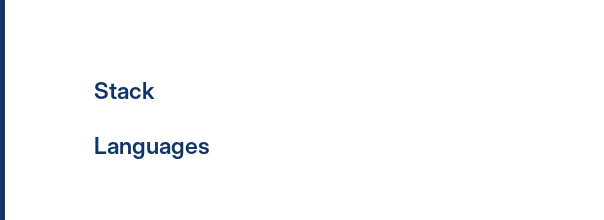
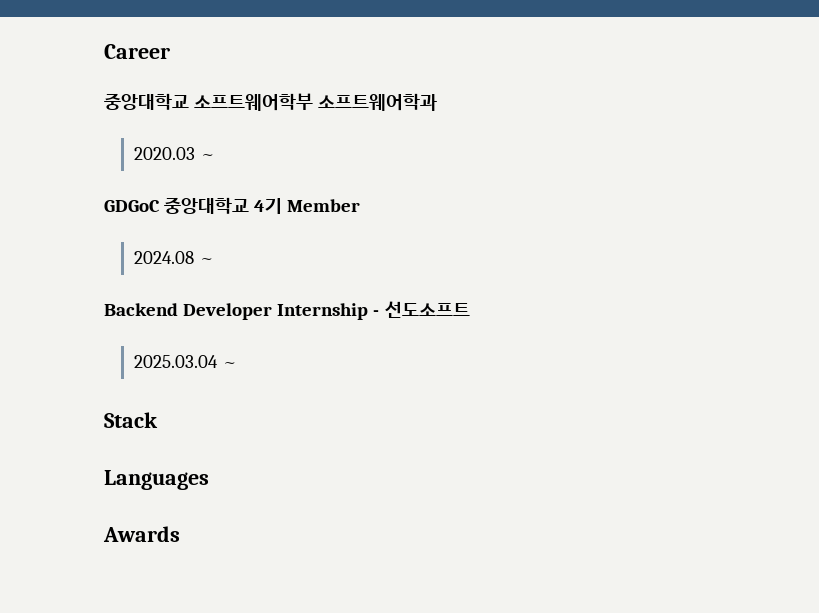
+ Career
+ 중앙대학교 소프트웨어학부 소프트웨어학과
+ 2020.03 ~
+ GDGoC 중앙대학교 4기 Member
+ 2024.08 ~
+ Backend Developer Internship - 선도소프트
+ 2025.03.04 ~
+ Awards

